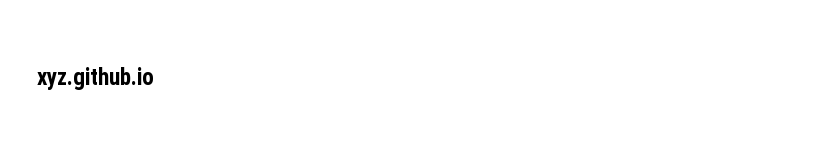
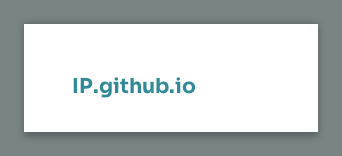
- xyz.github.io
+ IP.github.io

